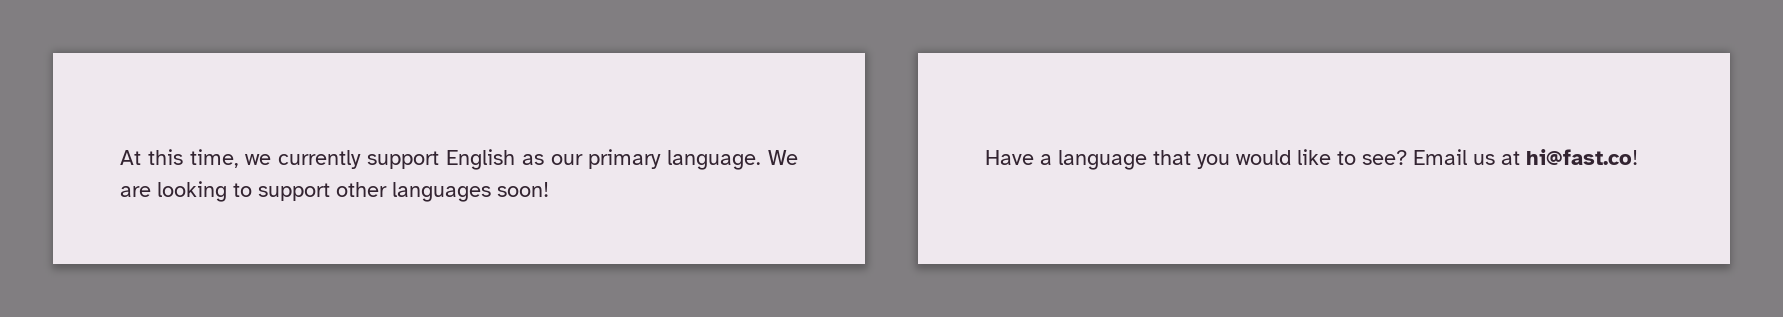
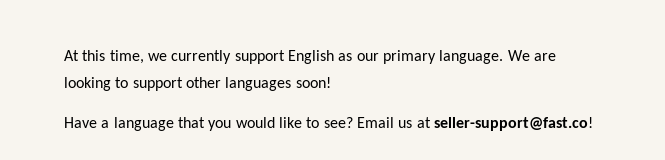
- Email us at hi@fast.co!
+ Email us at seller-support@fast.co!

